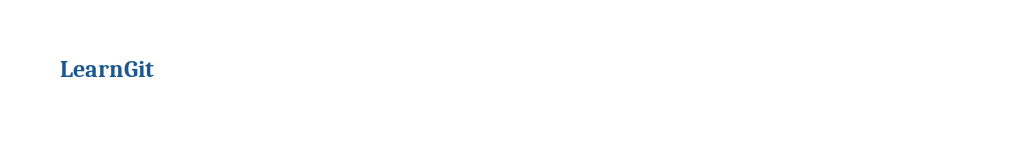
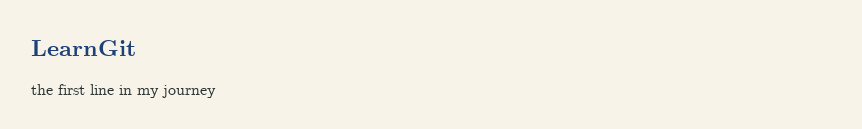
+ the first line in my journey

